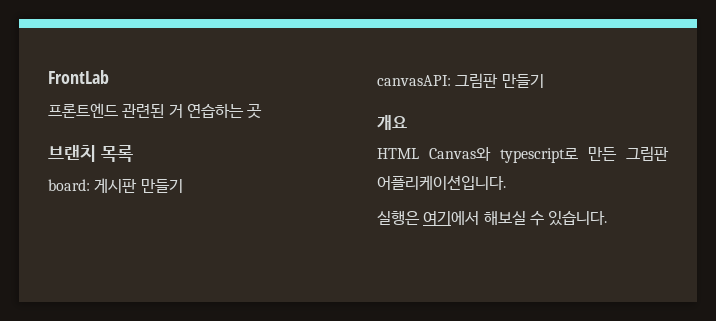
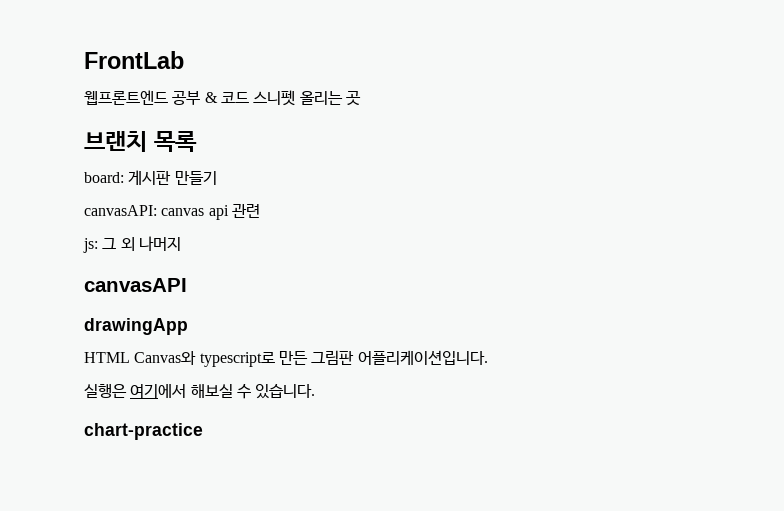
- 프론트엔드 관련된 거 연습하는 곳
+ 웹프론트엔드 공부 & 코드 스니펫 올리는 곳
- canvasAPI: 그림판 만들기
- 개요
+ canvasAPI: canvas api 관련
+ js: 그 외 나머지
+ canvasAPI
+ drawingApp
+ chart-practice

